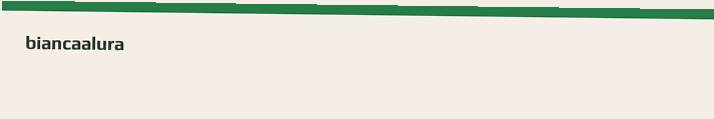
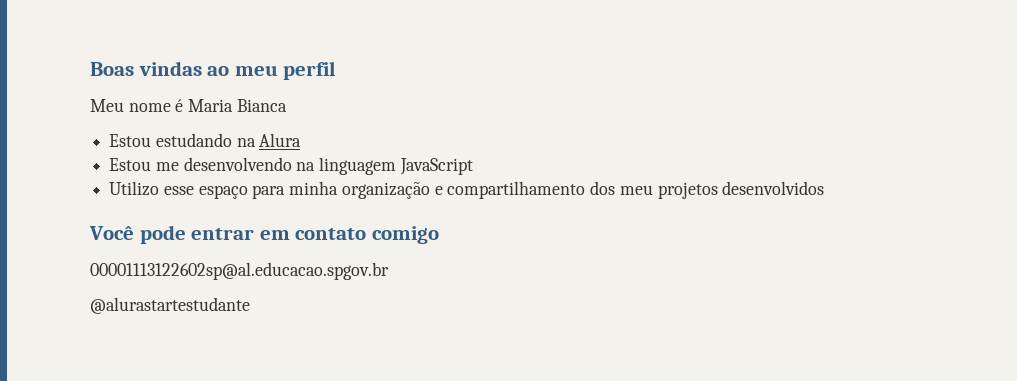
- biancaalura
+ Boas vindas ao meu perfil
+ Meu nome é Maria Bianca
+ Estou estudando na Alura
+ Estou me desenvolvendo na linguagem JavaScript
+ Utilizo esse espaço para minha organização e compartilhamento dos meu projetos desenvolvidos
+ Você pode entrar em contato comigo
+ 00001113122602sp@al.educacao.spgov.br
+ @alurastartestudante

